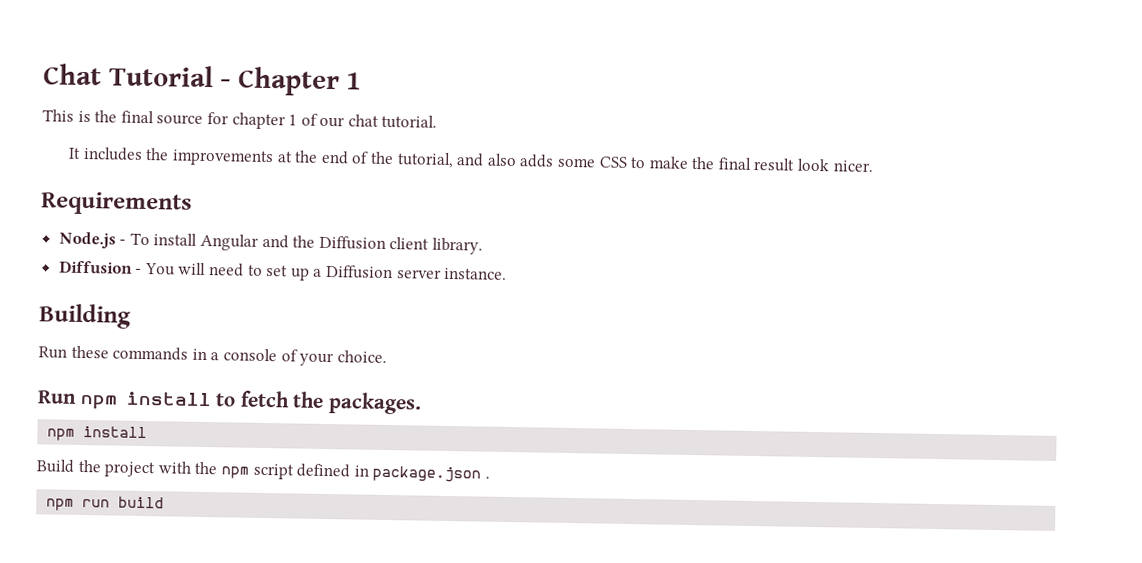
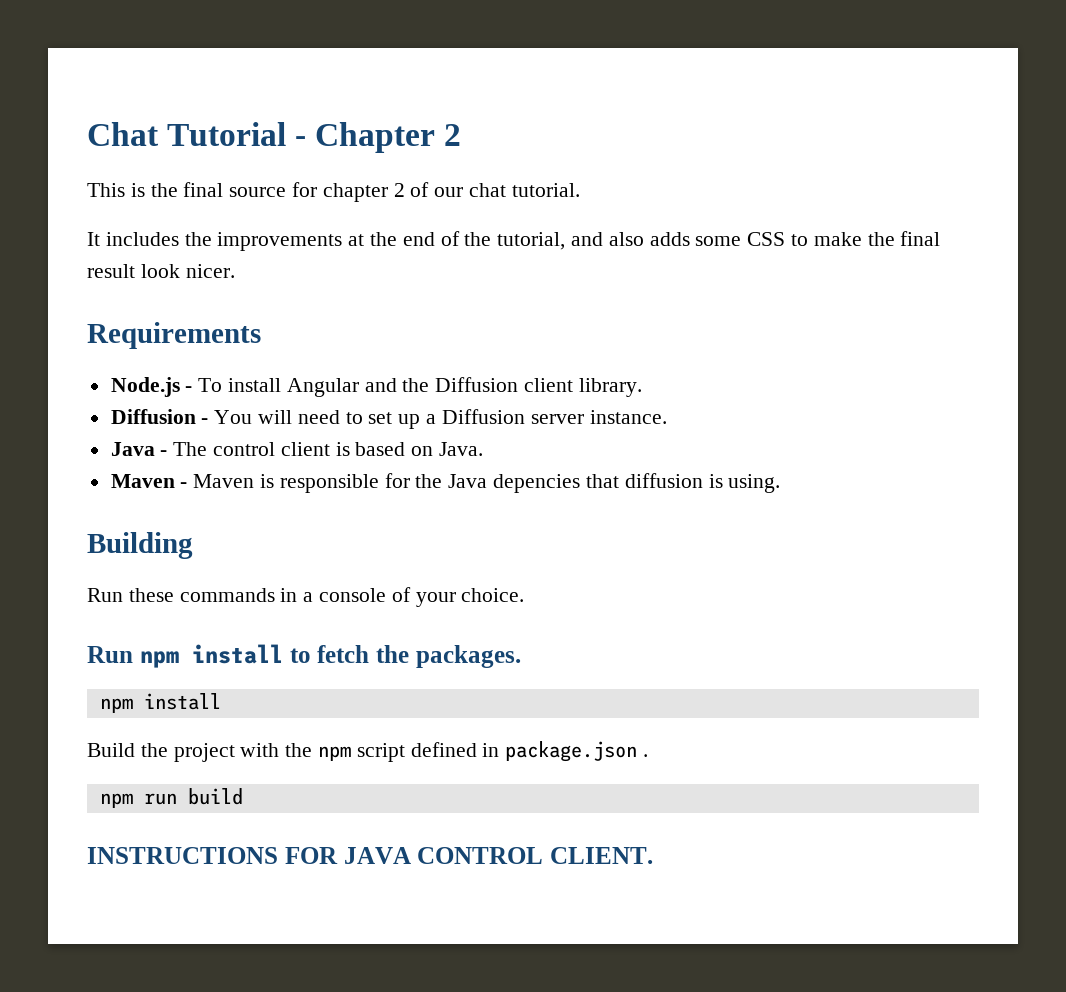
- Chat Tutorial - Chapter 1
+ Chat Tutorial - Chapter 2
- This is the final source for chapter 1 of our chat tutorial.
+ This is the final source for chapter 2 of our chat tutorial.
+ Java - The control client is based on Java.
+ Maven - Maven is responsible for the Java depencies that diffusion is using.
+ INSTRUCTIONS FOR JAVA CONTROL CLIENT.

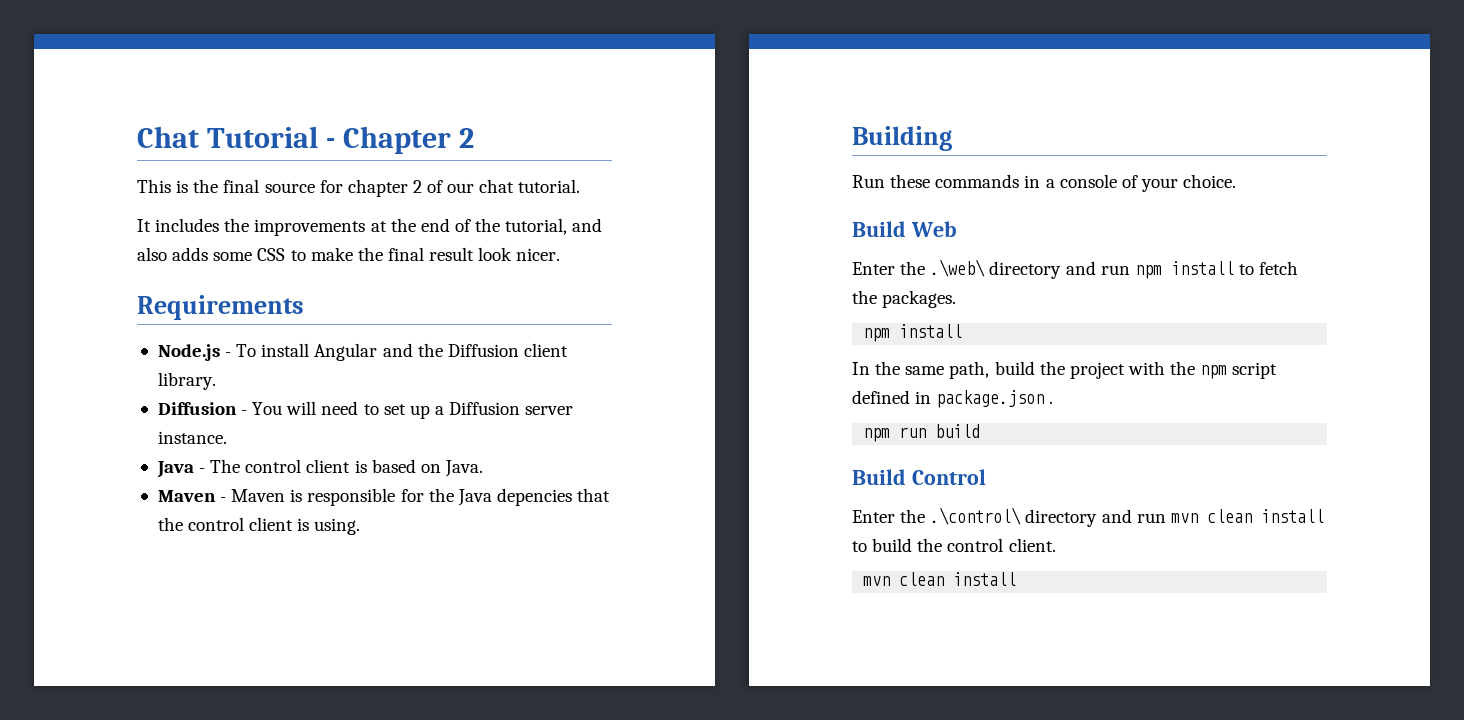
- Maven - Maven is responsible for the Java depencies that diffusion is using.
+ Maven - Maven is responsible for the Java depencies that the control client is using.
- Run npm install to fetch the packages.
+ Build Web
+ Enter the .\web\ directory and run npm install to fetch the packages.
- Build the project with the npm script defined in package.json .
+ In the same path, build the project with the npm script defined in package.json .
- INSTRUCTIONS FOR JAVA CONTROL CLIENT.
+ Build Control
+ Enter the .\control\ directory and run mvn clean install to build the control client.
+ mvn clean install

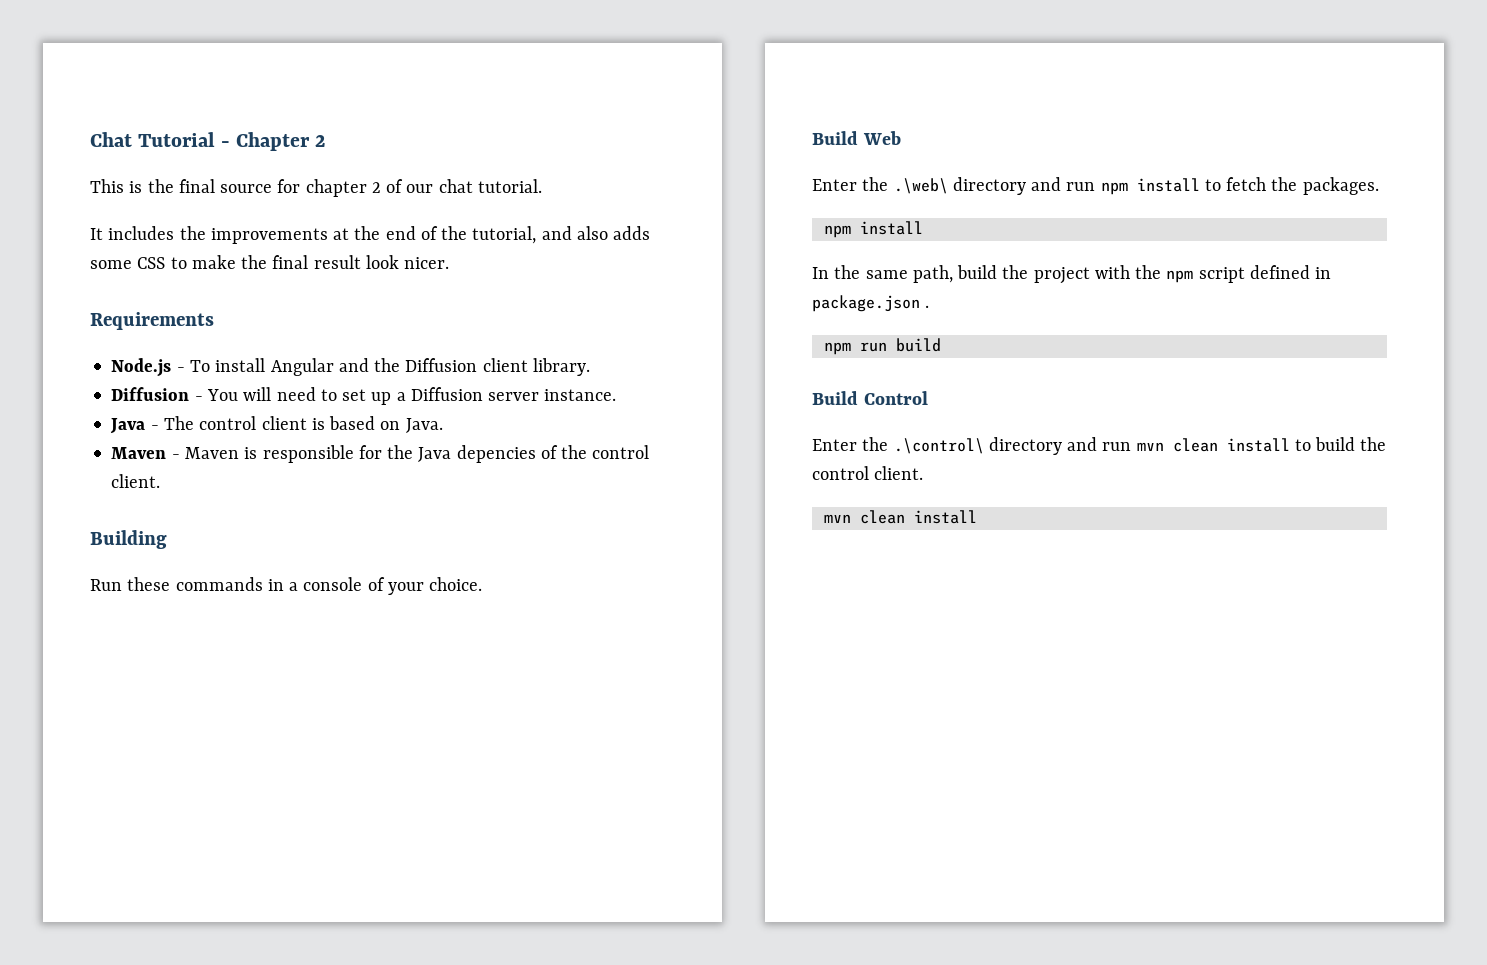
- Maven - Maven is responsible for the Java depencies that the control client is using.
+ Maven - Maven is responsible for the Java depencies of the control client.

